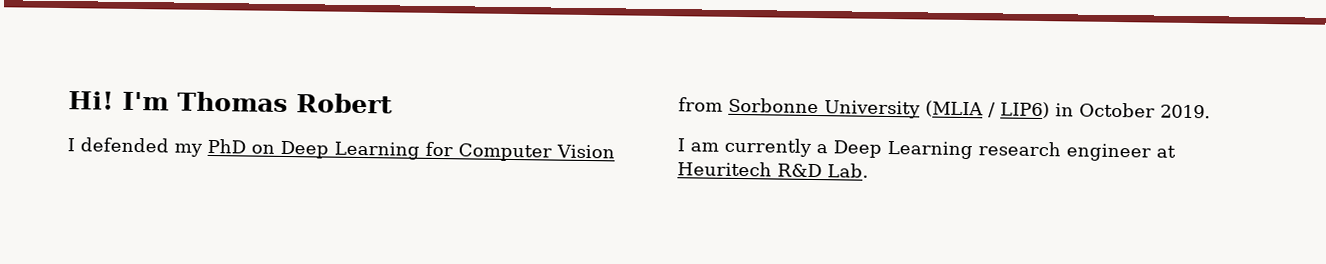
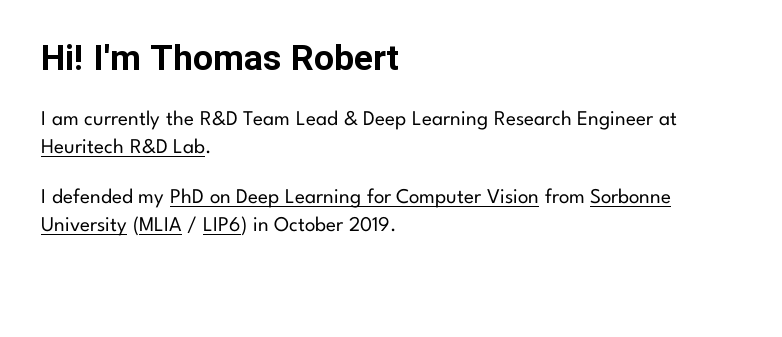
+ I am currently the R&D Team Lead & Deep Learning Research Engineer at Heuritech R&D Lab.
- I am currently a Deep Learning research engineer at Heuritech R&D Lab.

